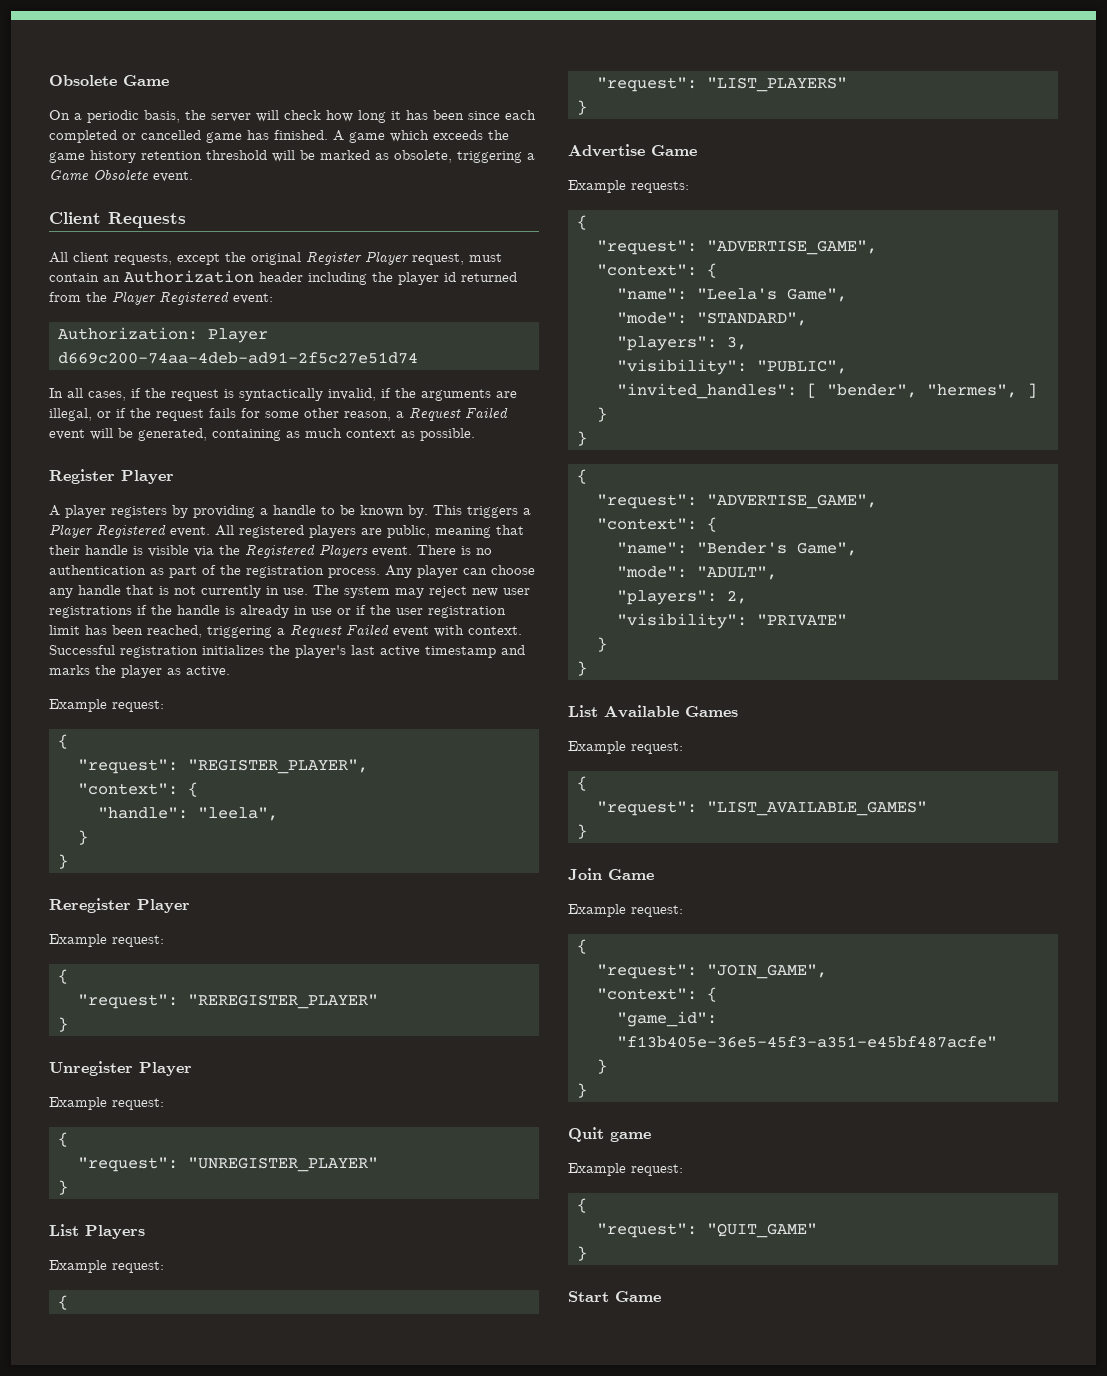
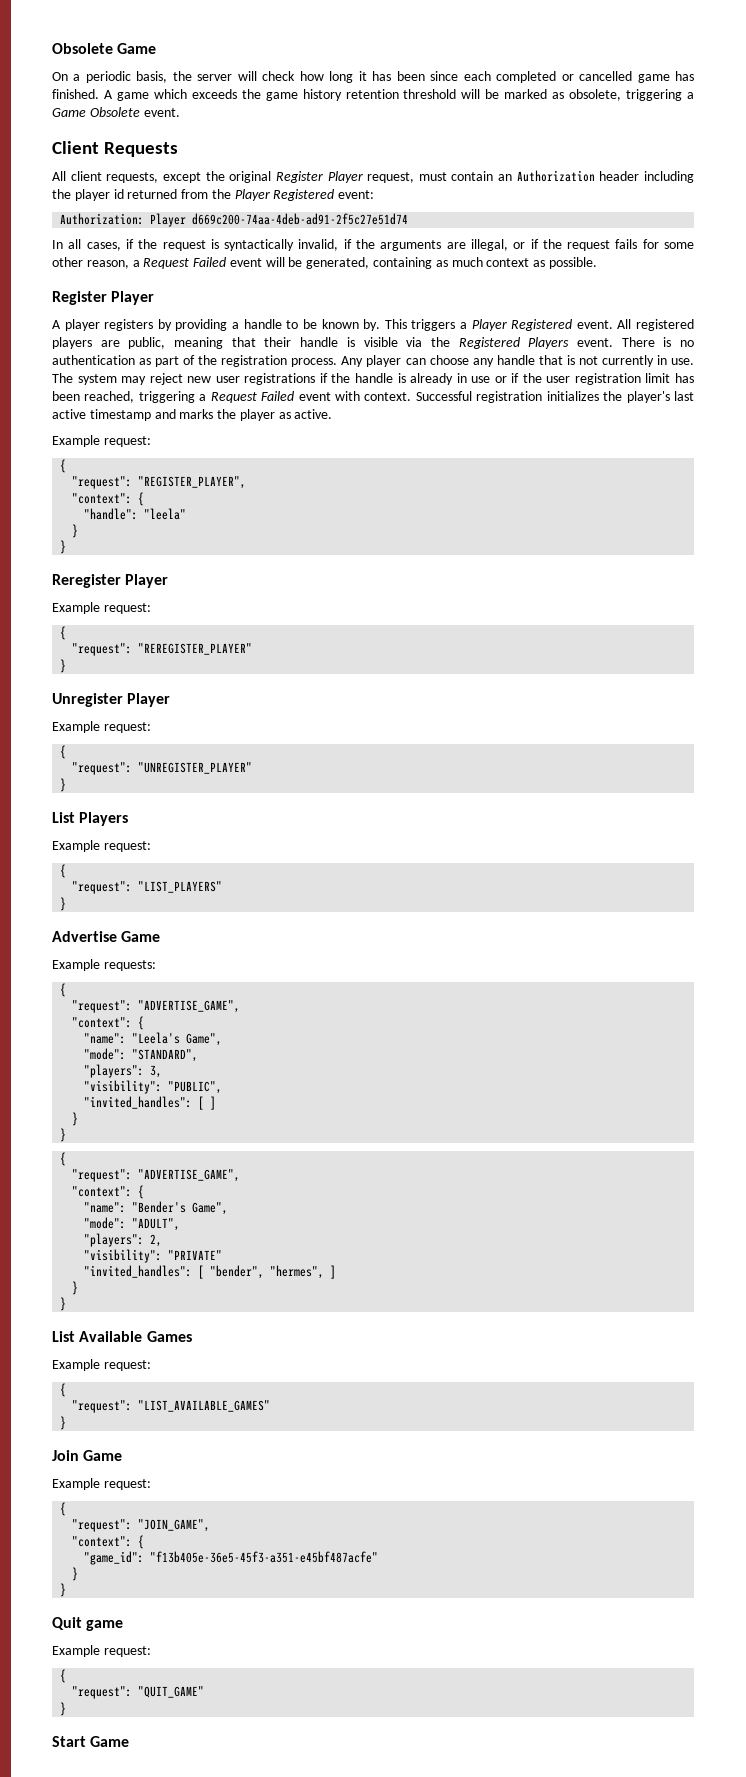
- "handle": "leela",
+ "handle": "leela"
- "invited_handles": [ "bender", "hermes", ]
+ "invited_handles": [ ]
+ "invited_handles": [ "bender", "hermes", ]

